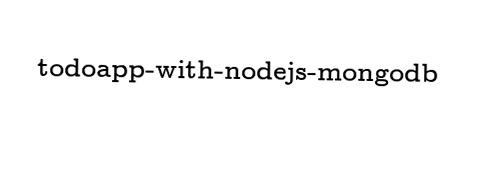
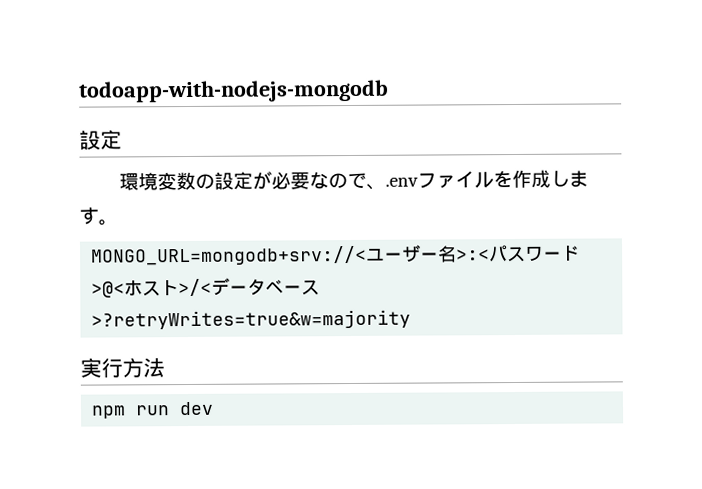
  todoapp-with-nodejs-mongodb
+ 設定
+ 環境変数の設定が必要なので、.envファイルを作成します。
+ MONGO_URL=mongodb+srv://<ユーザー名>:<パスワード>@<ホスト>/<データベース>?retryWrites=true&w=majority
+ 実行方法
+ npm run dev

